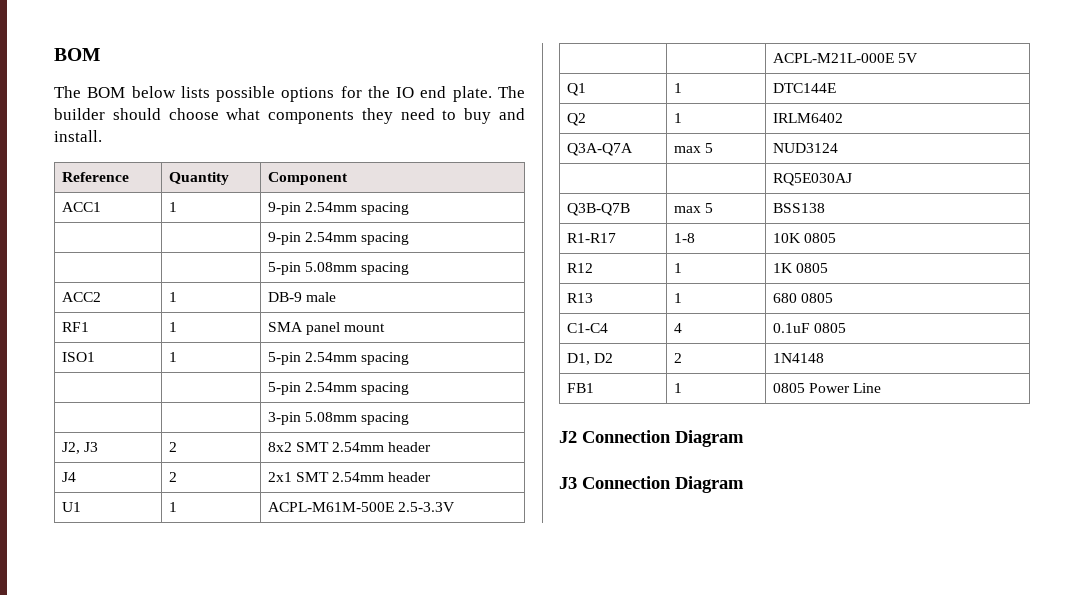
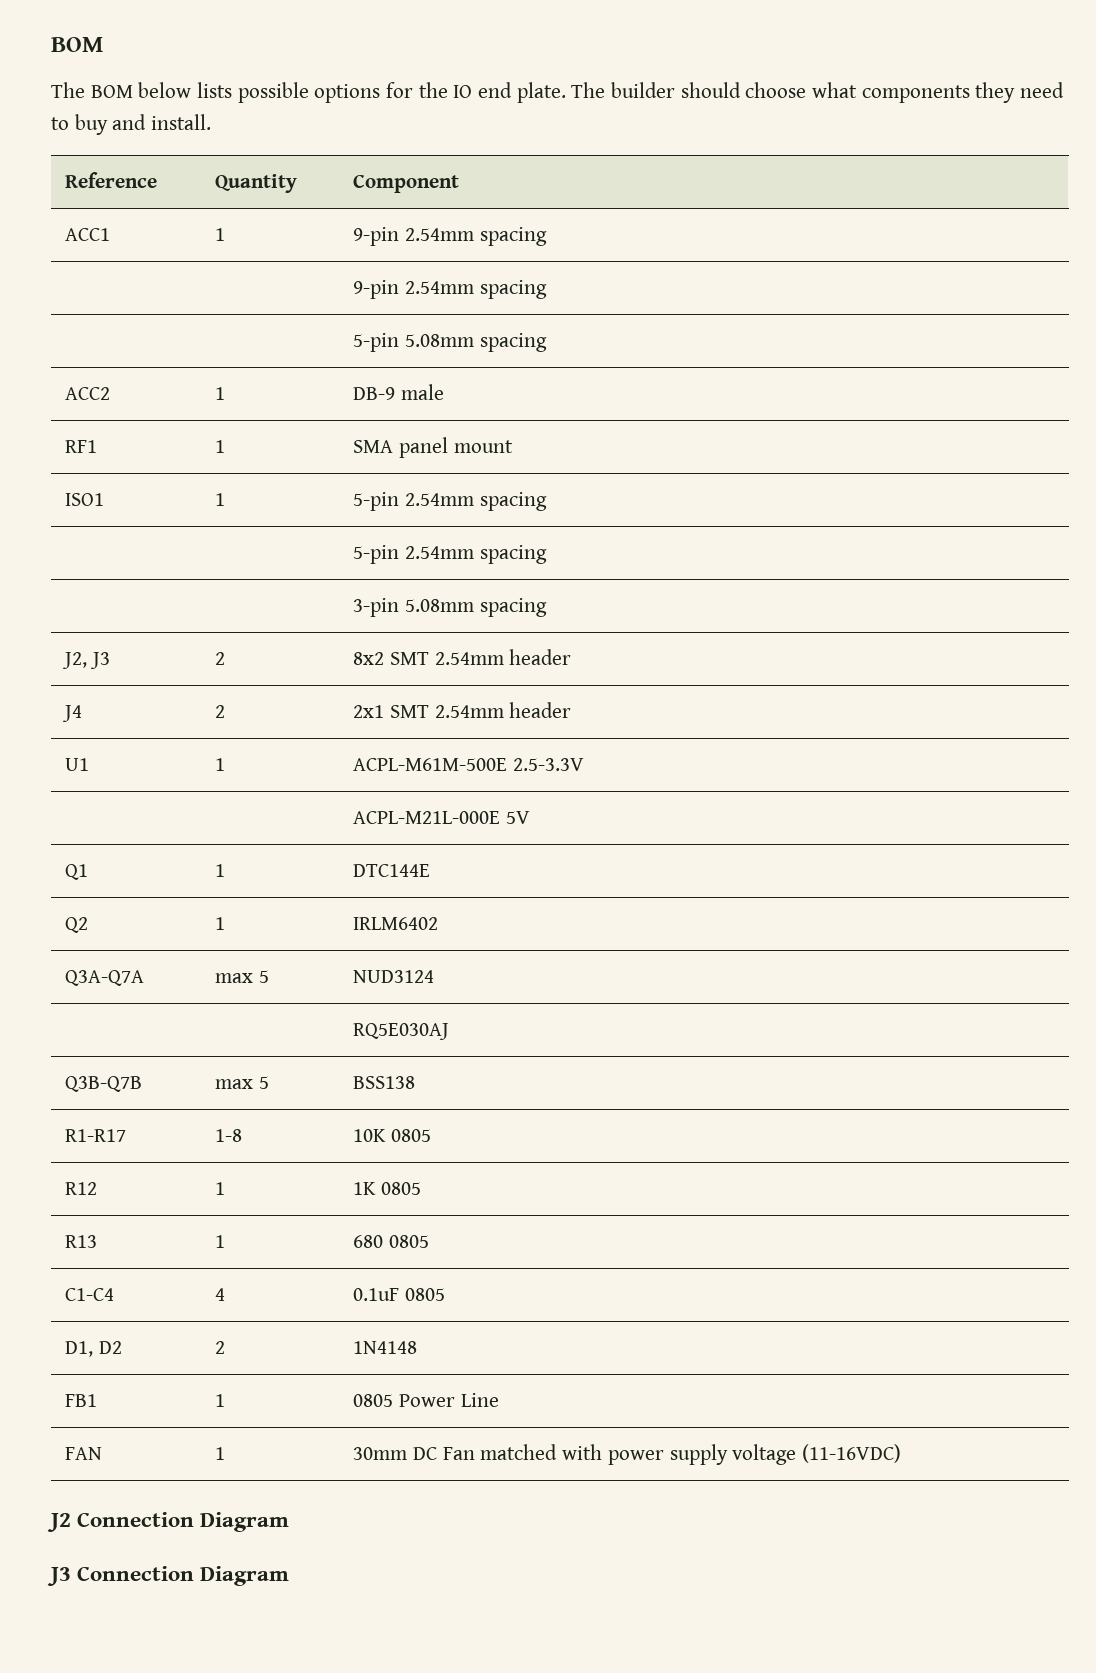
+ FAN | 1 | 30mm DC Fan matched with power supply voltage (11-16VDC)

